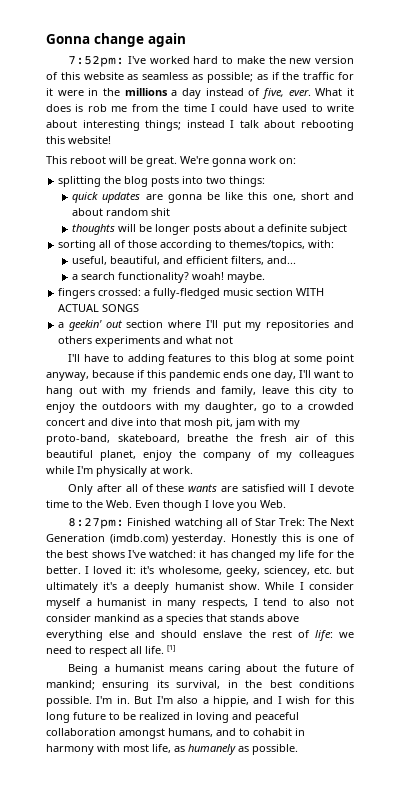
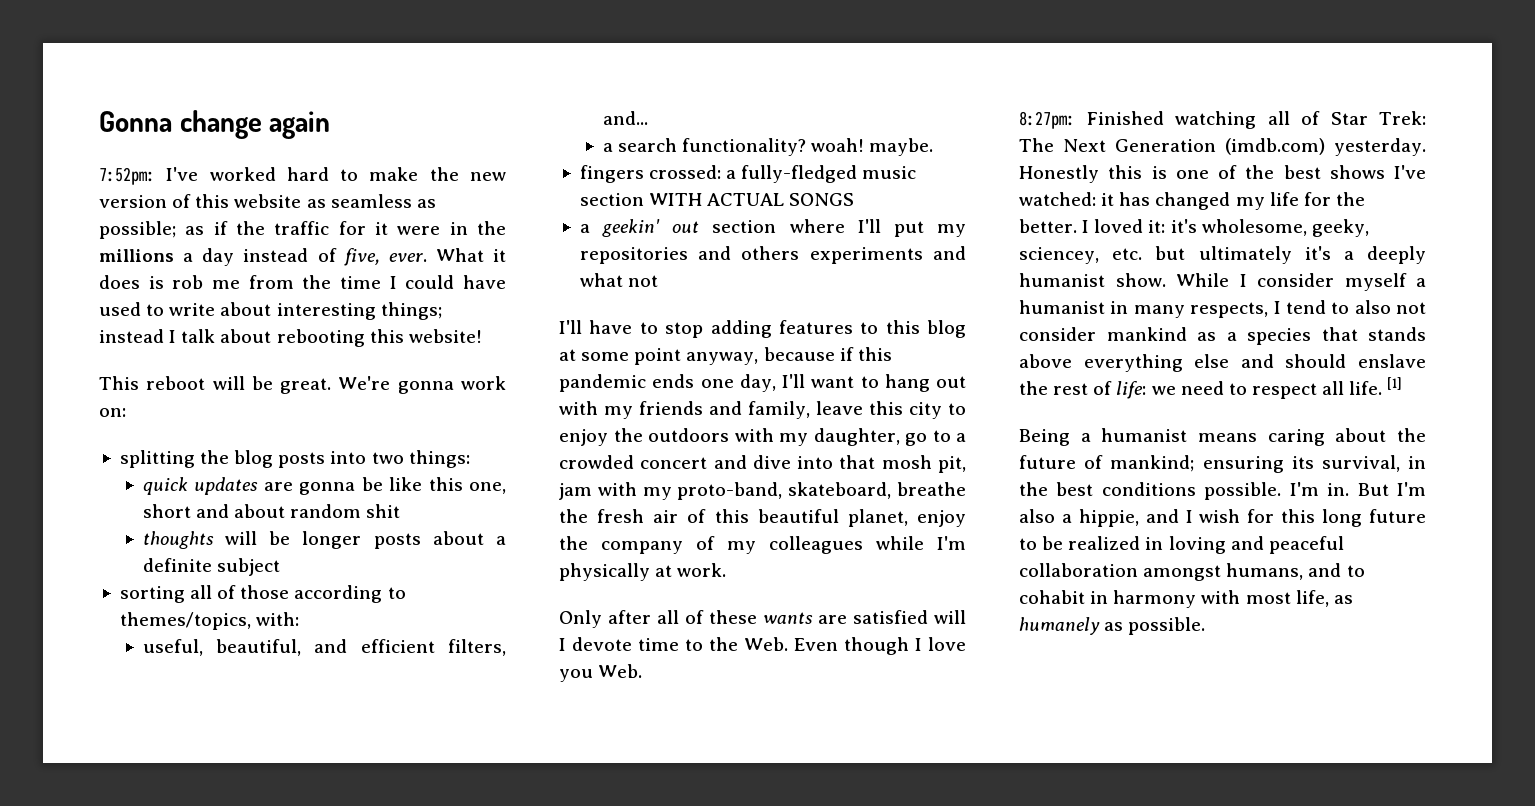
- I'll have to adding features to this blog at some point anyway, because if this pandemic ends one day, I'll want to hang out with my friends and family, leave this city to enjoy the outdoors with my daughter, go to a crowded concert and dive into that mosh pit, jam with my proto-band, skateboard, breathe the fresh air of this beautiful planet, enjoy the company of my colleagues while I'm physically at work.
+ I'll have to stop adding features to this blog at some point anyway, because if this pandemic ends one day, I'll want to hang out with my friends and family, leave this city to enjoy the outdoors with my daughter, go to a crowded concert and dive into that mosh pit, jam with my proto-band, skateboard, breathe the fresh air of this beautiful planet, enjoy the company of my colleagues while I'm physically at work.

